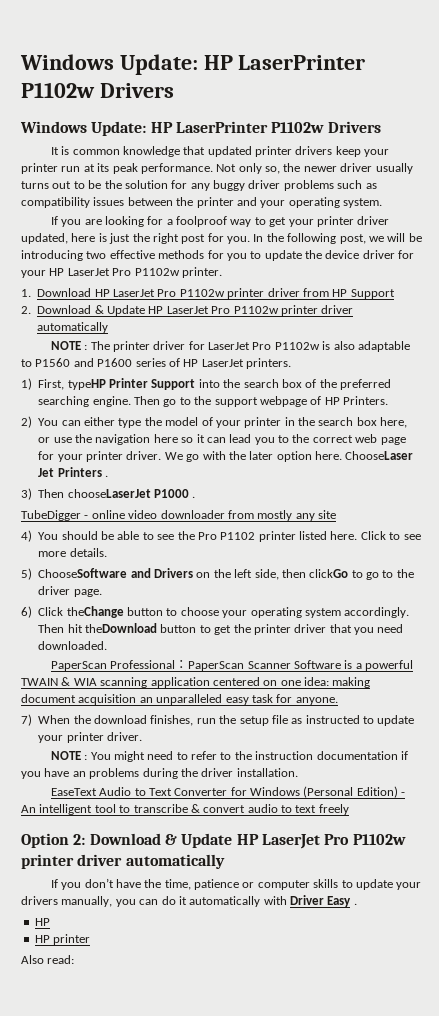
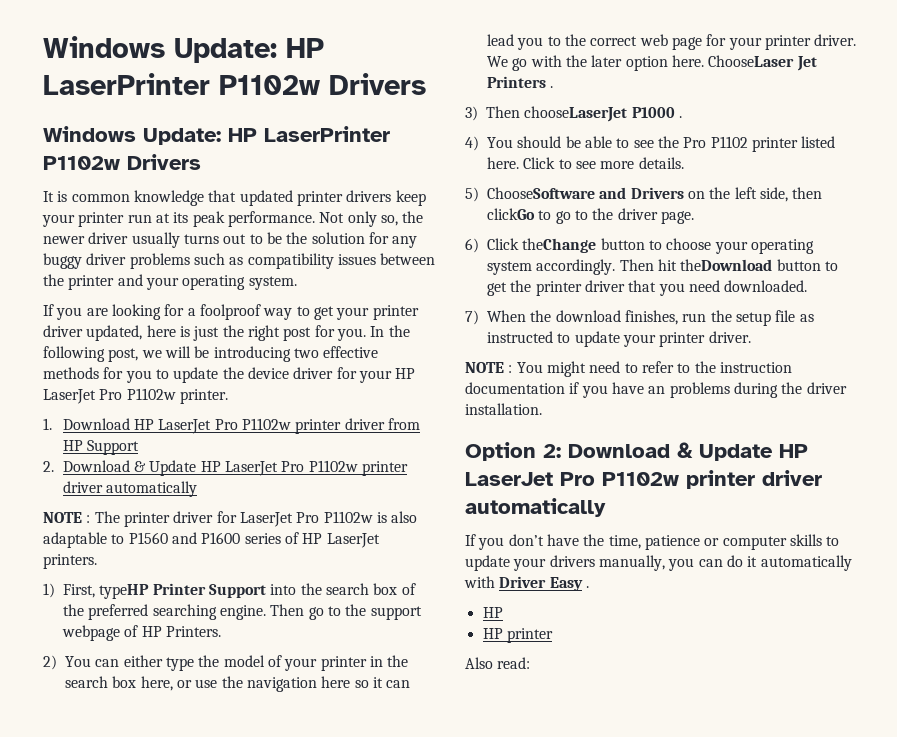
- TubeDigger - online video downloader from mostly any site
- PaperScan Professional：PaperScan Scanner Software is a powerful TWAIN & WIA scanning application centered on one idea: making document acquisition an unparalleled easy task for anyone.
- EaseText Audio to Text Converter for Windows (Personal Edition) - An intelligent tool to transcribe & convert audio to text freely

